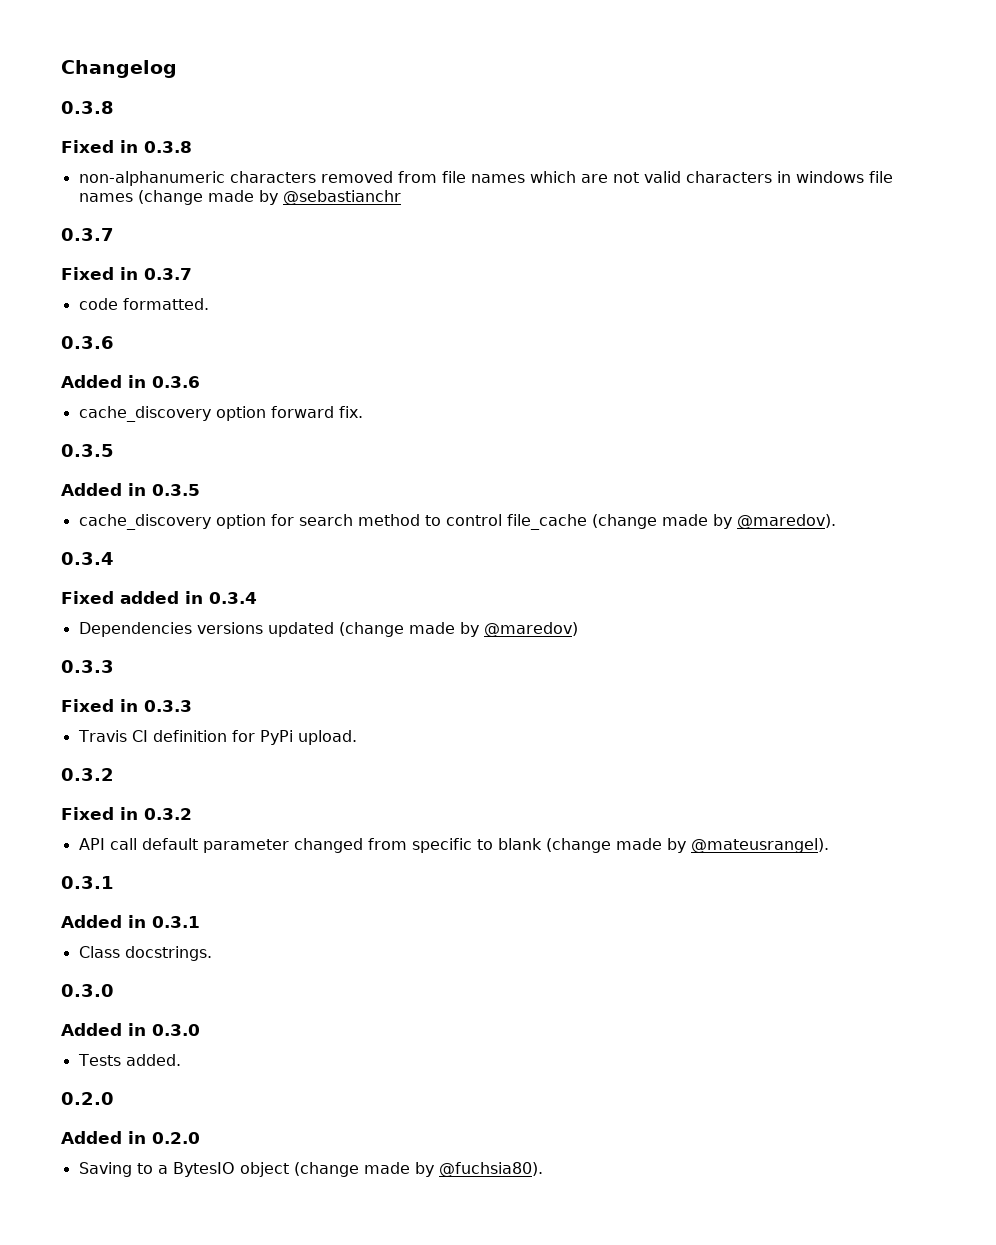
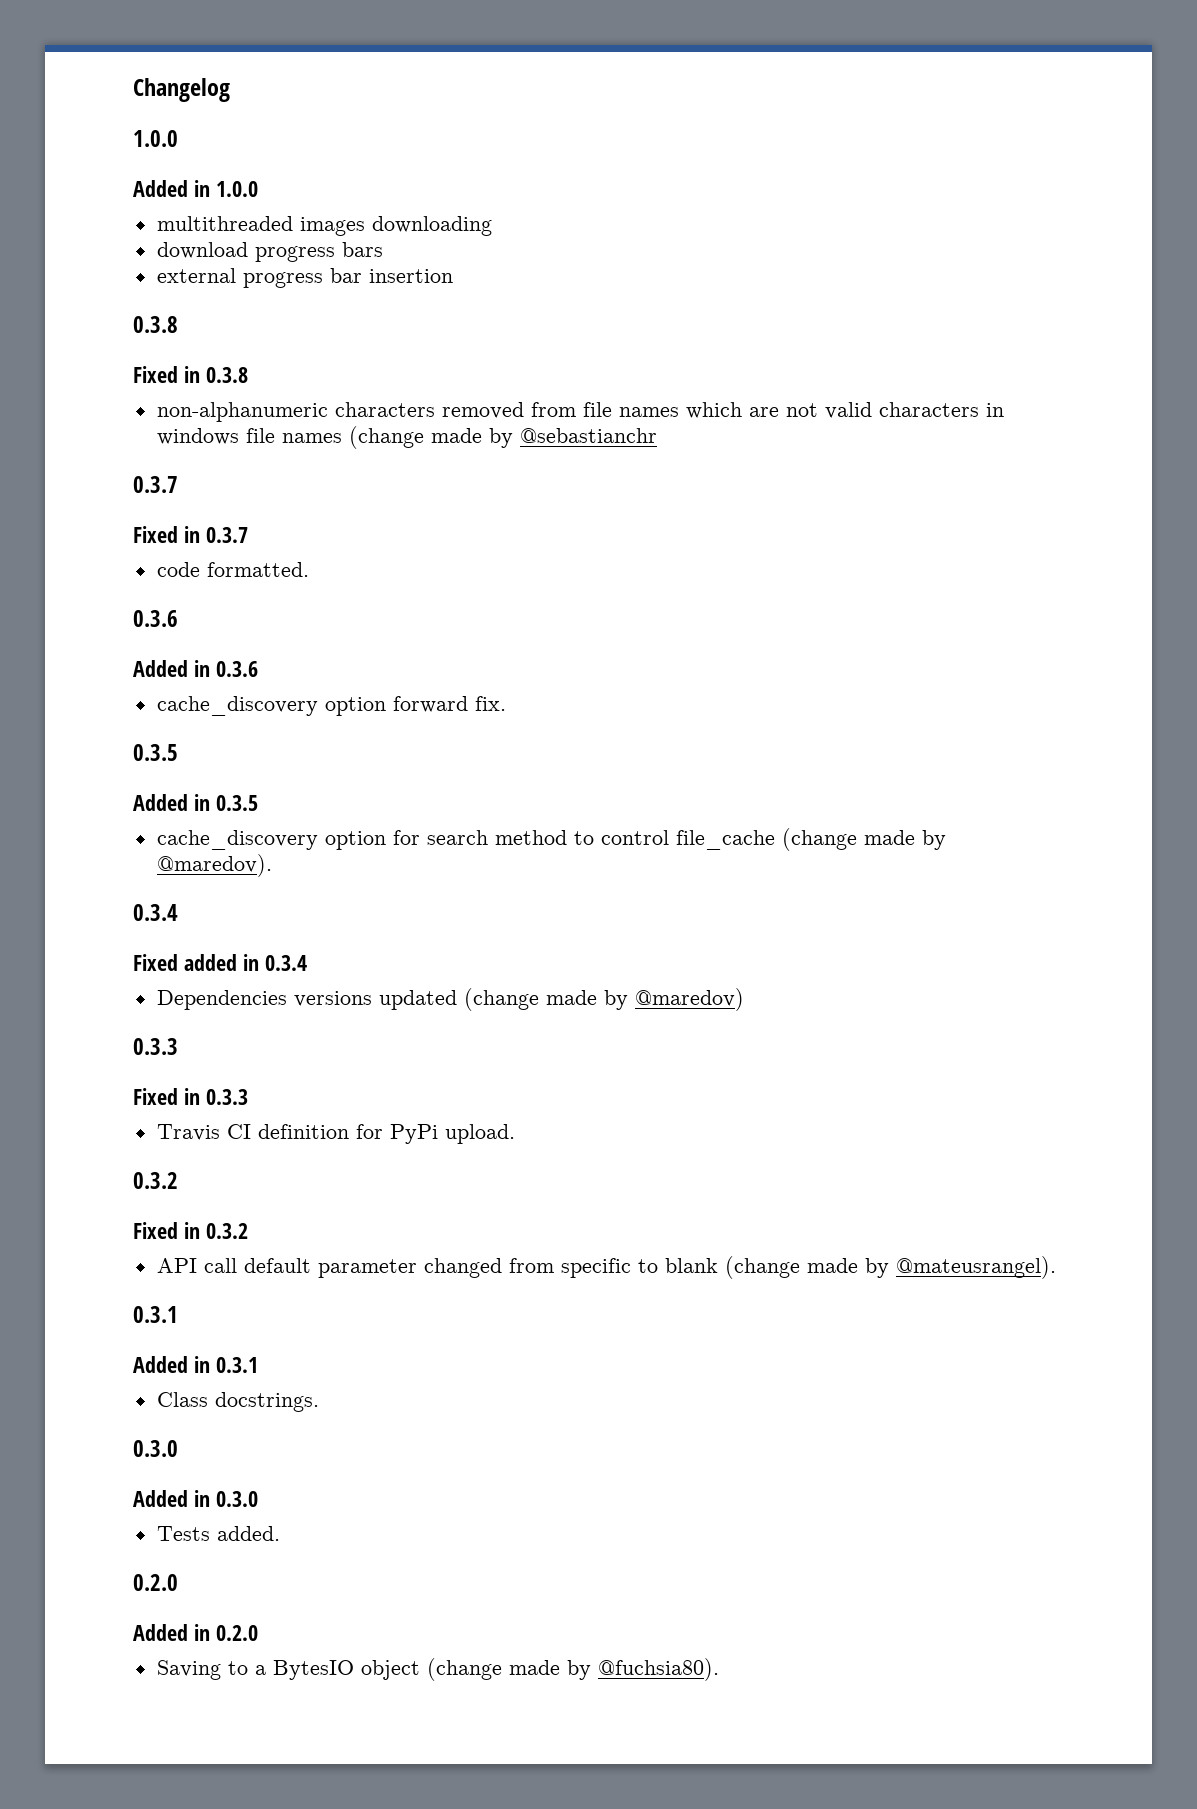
  Changelog
+ 1.0.0
+ Added in 1.0.0
+ multithreaded images downloading
+ download progress bars
+ external progress bar insertion

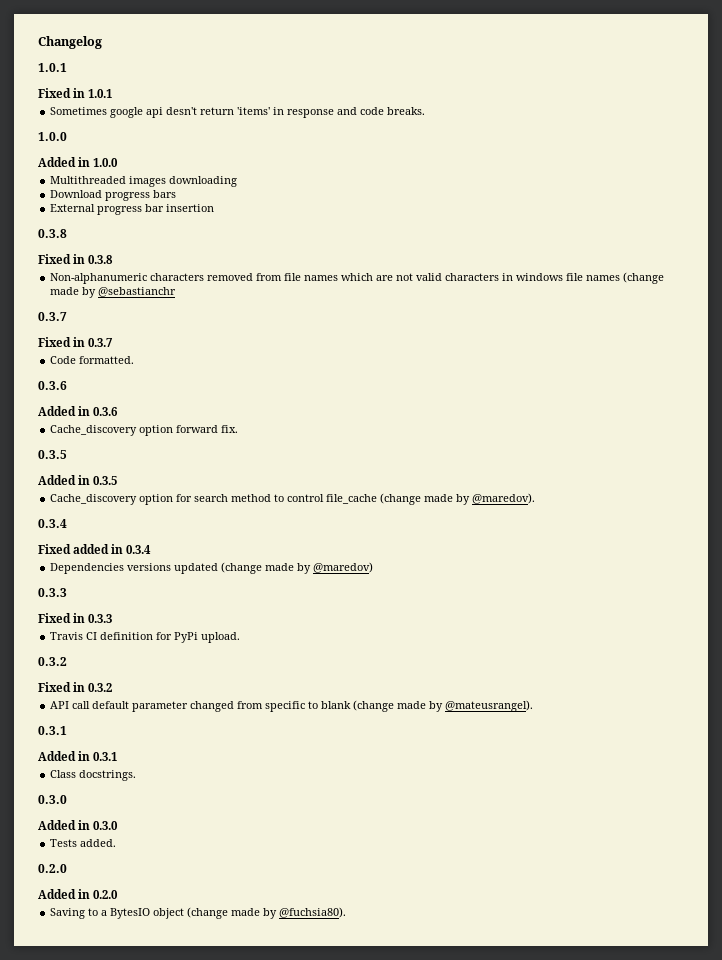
  Changelog
+ 1.0.1
+ Fixed in 1.0.1
+ Sometimes google api desn't return 'items' in response and code breaks.
- multithreaded images downloading
+ Multithreaded images downloading
- download progress bars
+ Download progress bars
- external progress bar insertion
+ External progress bar insertion
- non-alphanumeric characters removed from file names which are not valid characters in windows file names (change made by @sebastianchr
+ Non-alphanumeric characters removed from file names which are not valid characters in windows file names (change made by @sebastianchr
- code formatted.
+ Code formatted.
- cache_discovery option forward fix.
+ Cache_discovery option forward fix.
- cache_discovery option for search method to control file_cache (change made by @maredov).
+ Cache_discovery option for search method to control file_cache (change made by @maredov).

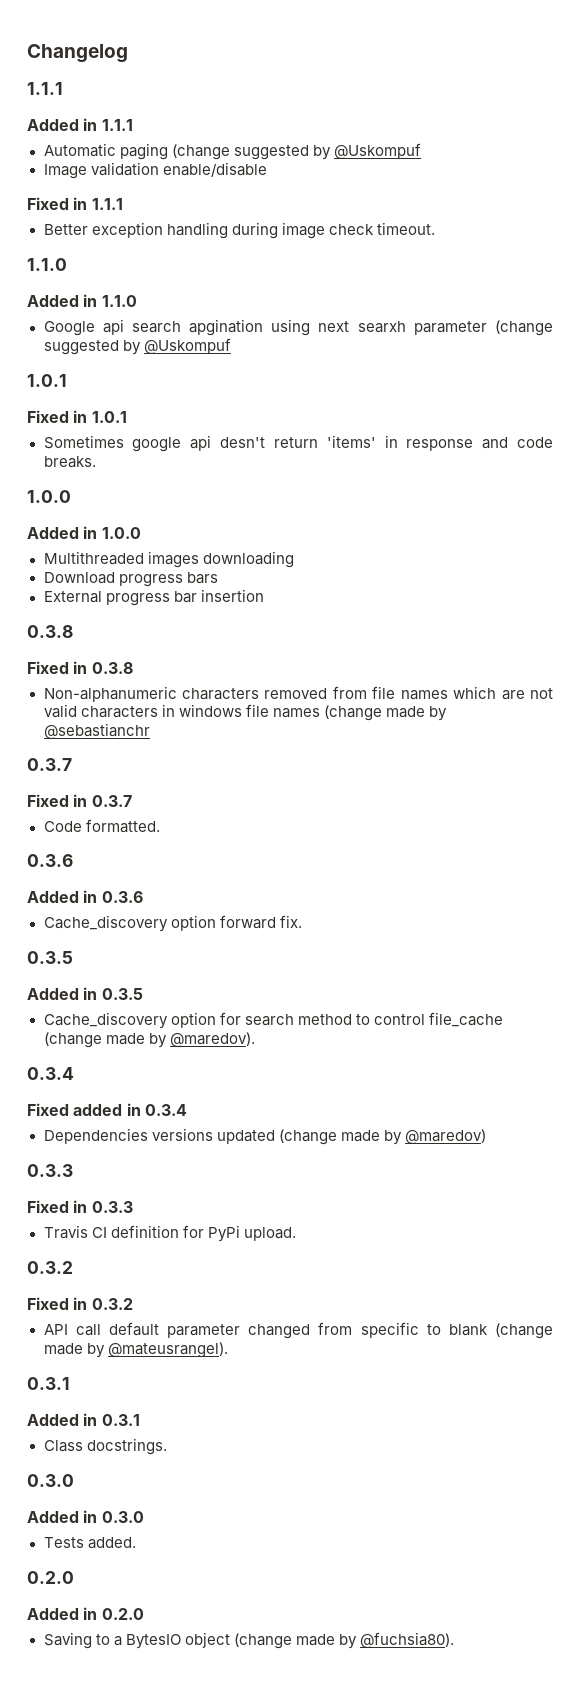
  Changelog
+ 1.1.1
+ Added in 1.1.1
+ Automatic paging (change suggested by @Uskompuf
+ Image validation enable/disable
+ Fixed in 1.1.1
+ Better exception handling during image check timeout.
+ 1.1.0
+ Added in 1.1.0
+ Google api search apgination using next searxh parameter (change suggested by @Uskompuf

